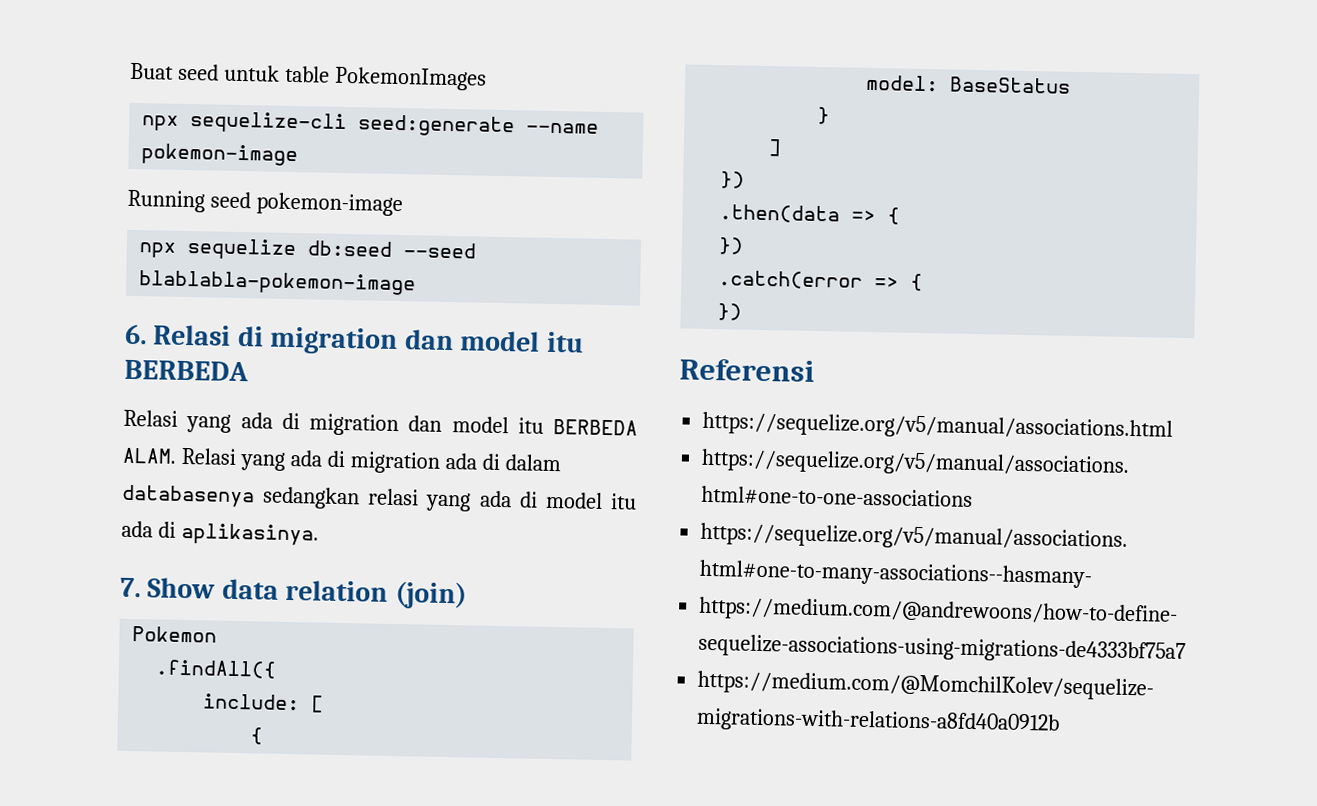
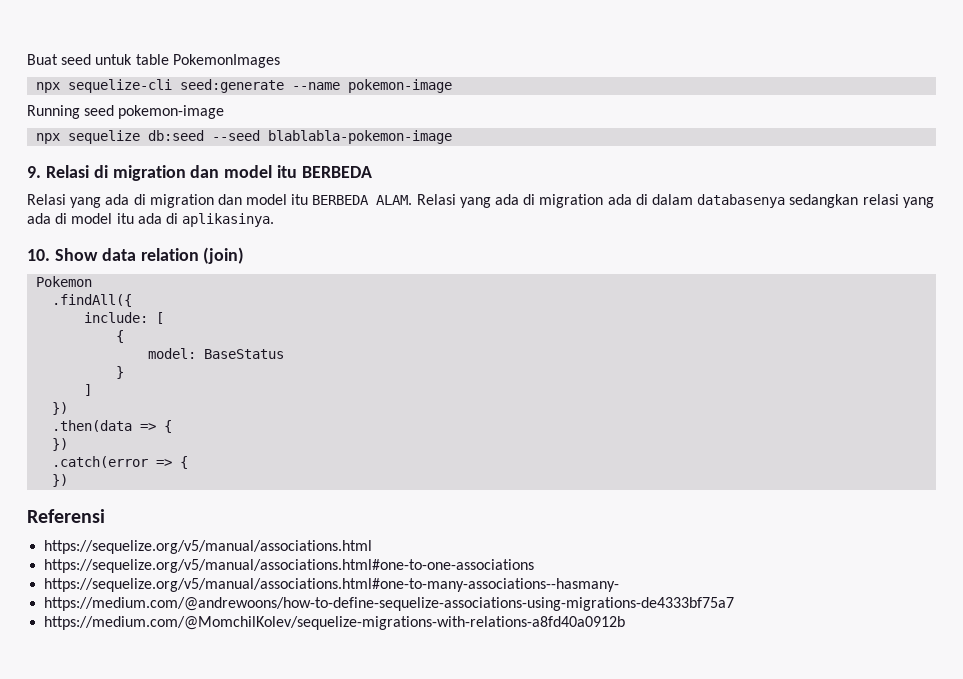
- 6. Relasi di migration dan model itu BERBEDA
+ 9. Relasi di migration dan model itu BERBEDA
- 7. Show data relation (join)
+ 10. Show data relation (join)

